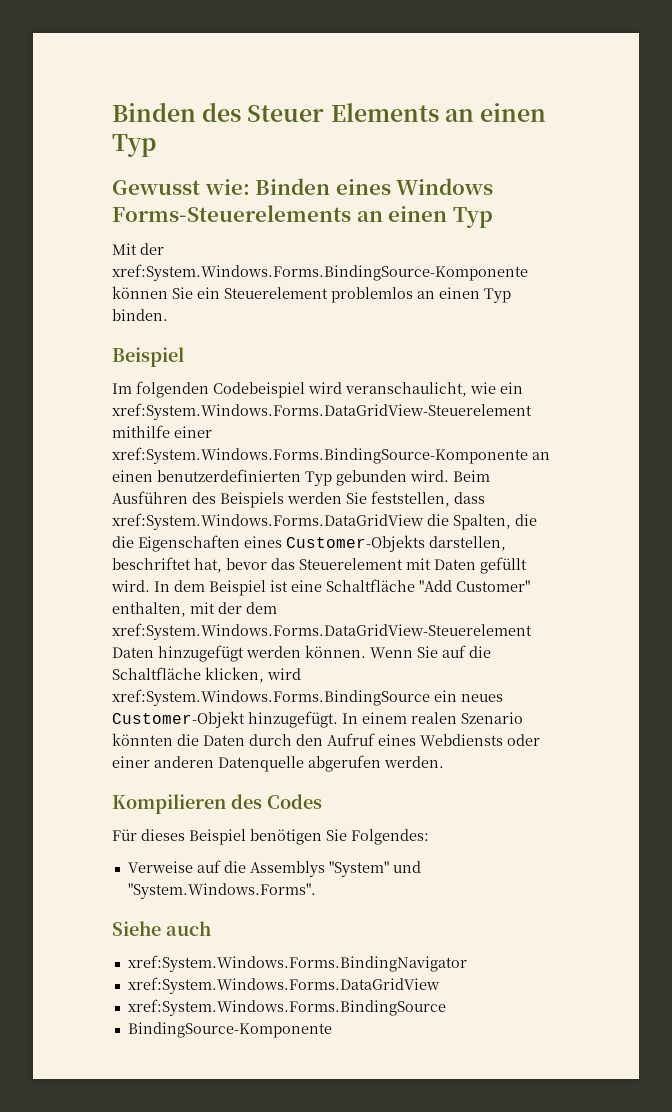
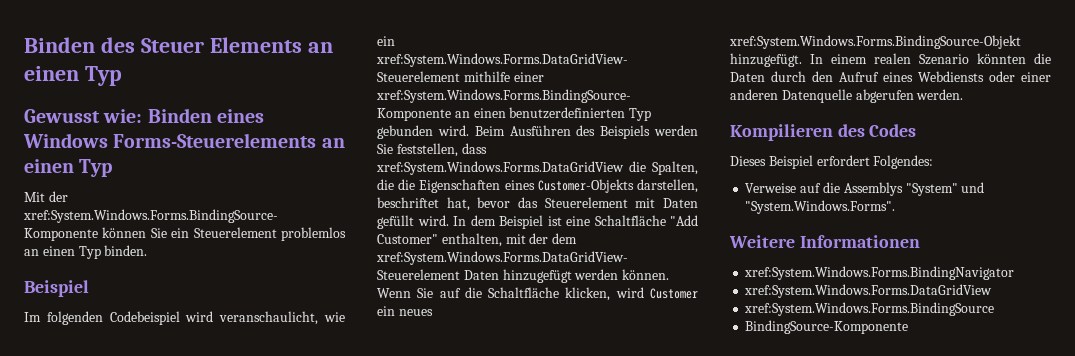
- Wenn Sie auf die Schaltfläche klicken, wird xref:System.Windows.Forms.BindingSource ein neues Customer-Objekt hinzugefügt.
+ Wenn Sie auf die Schaltfläche klicken, wird Customer ein neues xref:System.Windows.Forms.BindingSource-Objekt hinzugefügt.
- Für dieses Beispiel benötigen Sie Folgendes:
+ Dieses Beispiel erfordert Folgendes:
- Siehe auch
+ Weitere Informationen

